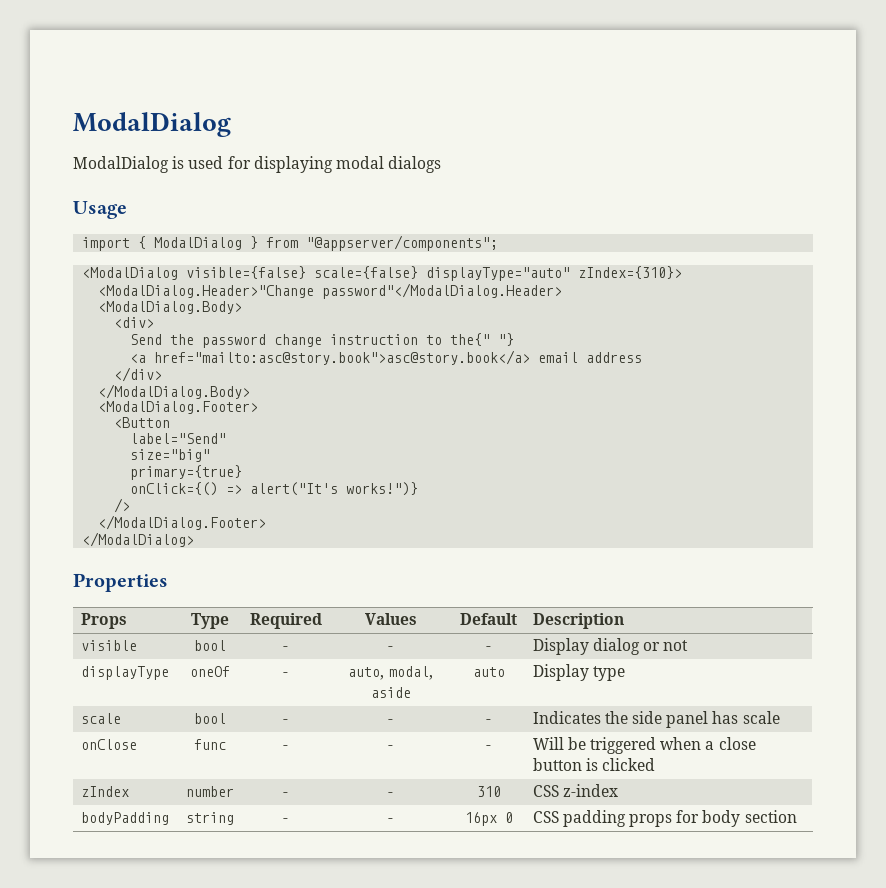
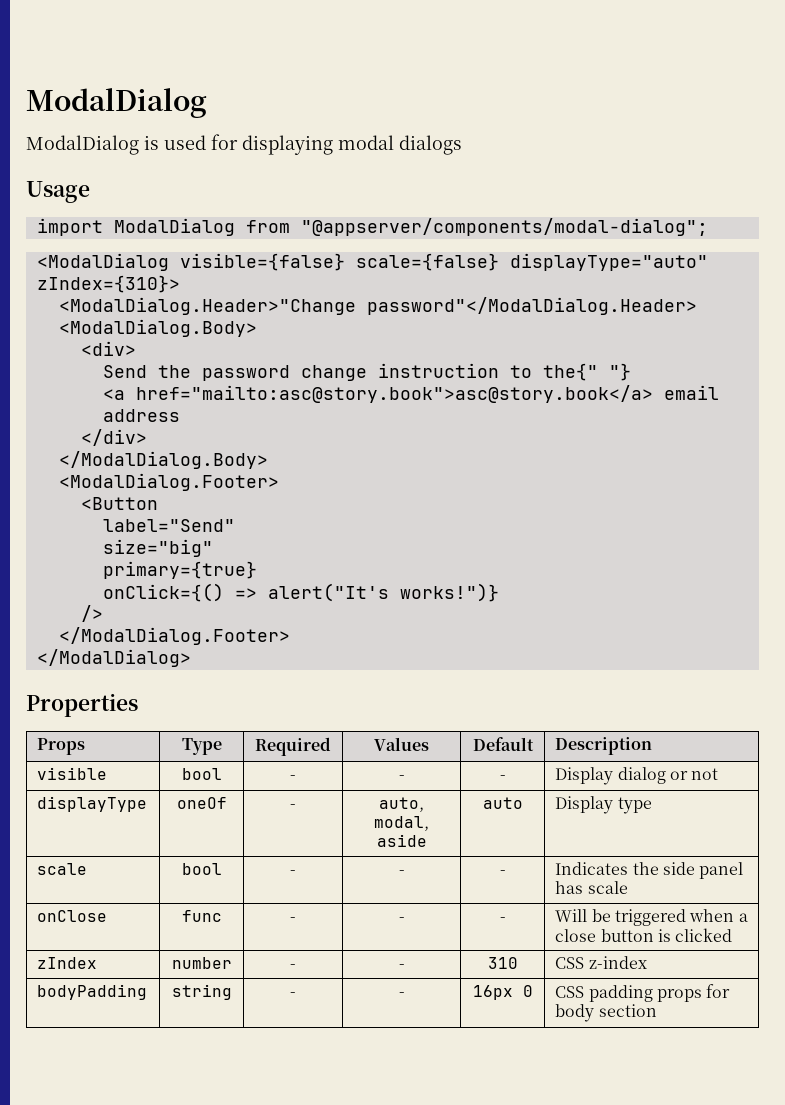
- import { ModalDialog } from "@appserver/components";
+ import ModalDialog from "@appserver/components/modal-dialog";

